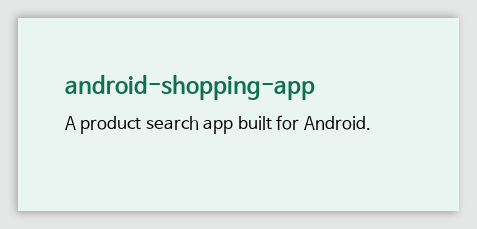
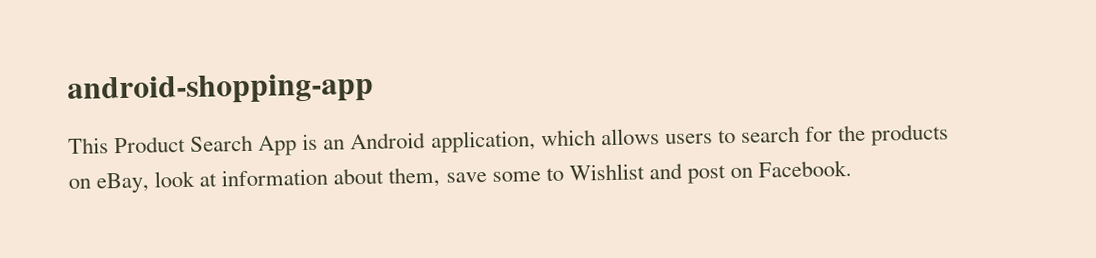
- A product search app built for Android.
+ This Product Search App is an Android application, which allows users to search for the products on eBay, look at information about them, save some to Wishlist and post on Facebook.

